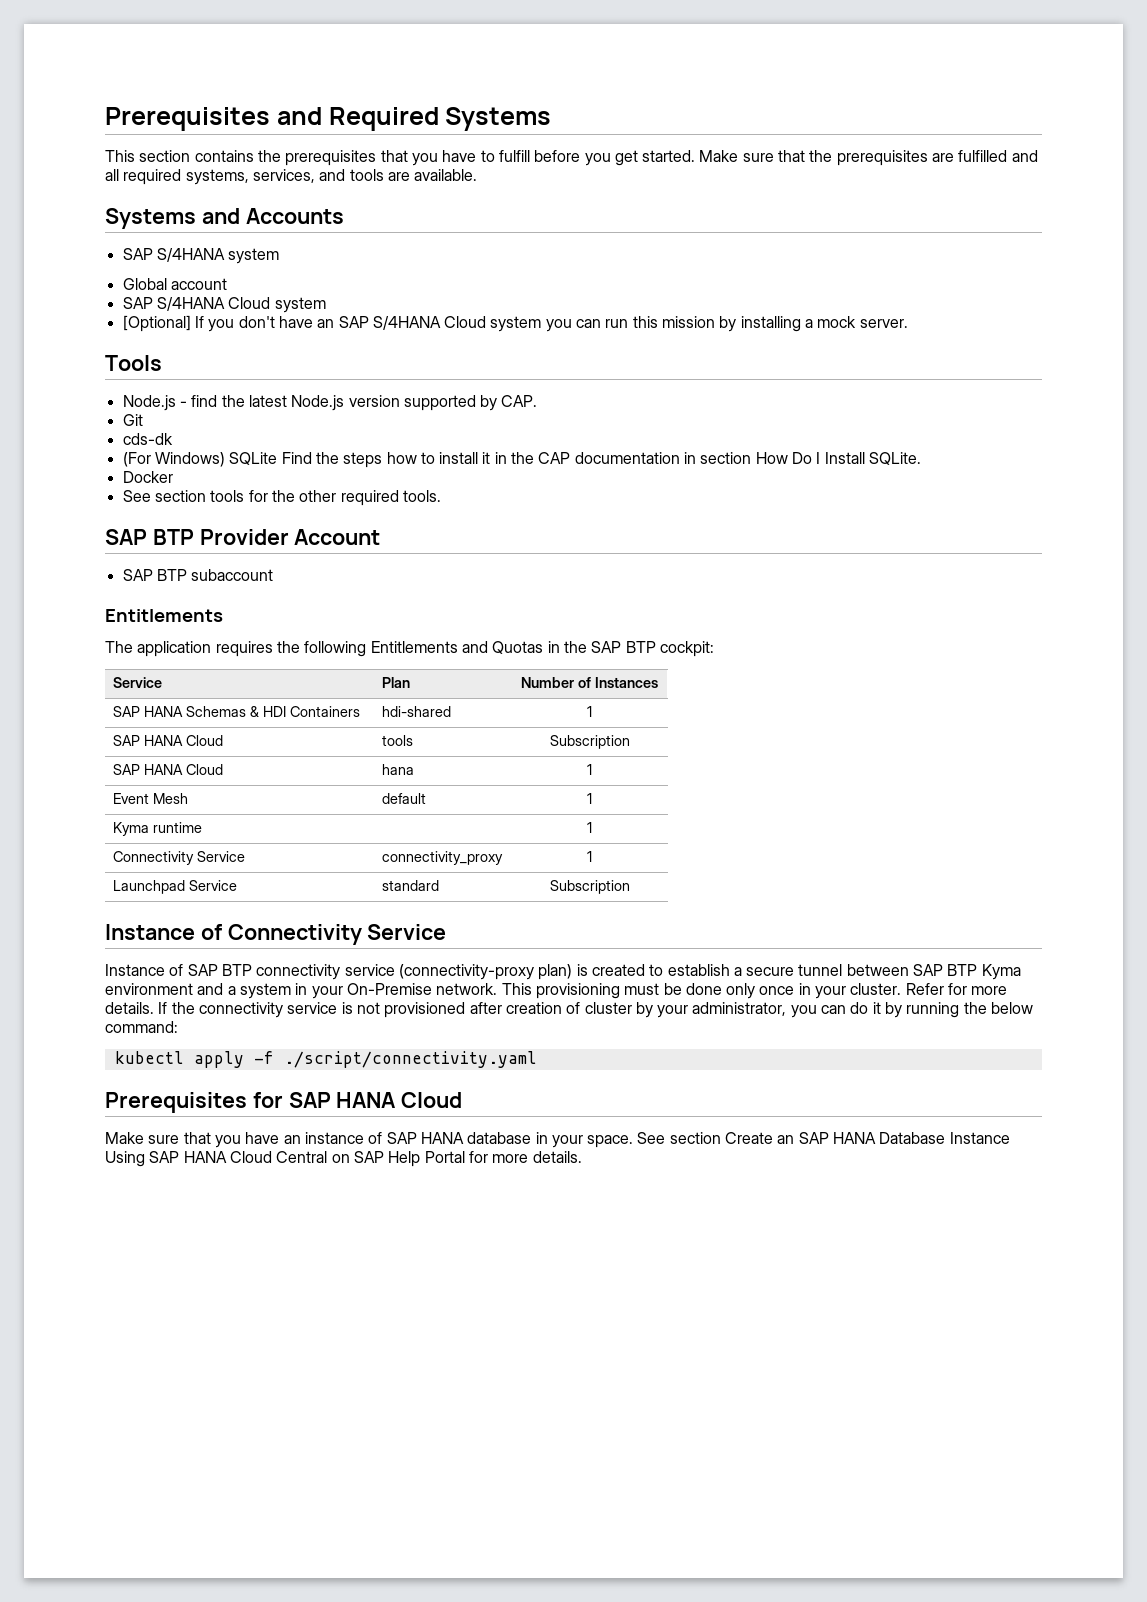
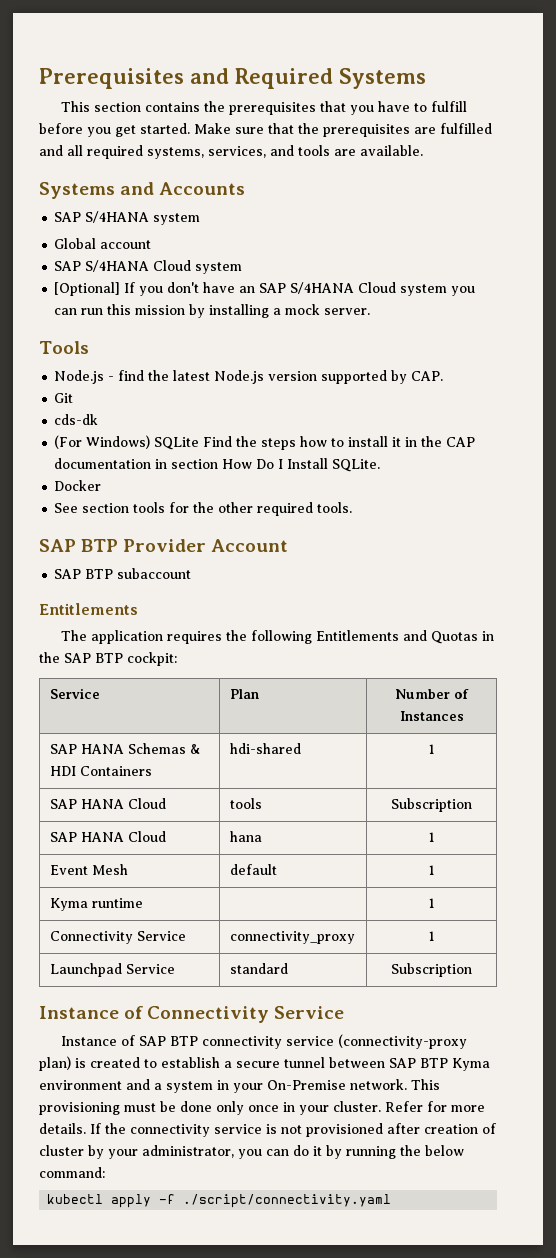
- Prerequisites for SAP HANA Cloud
- Make sure that you have an instance of SAP HANA database in your space. See section Create an SAP HANA Database Instance Using SAP HANA Cloud Central on SAP Help Portal for more details.

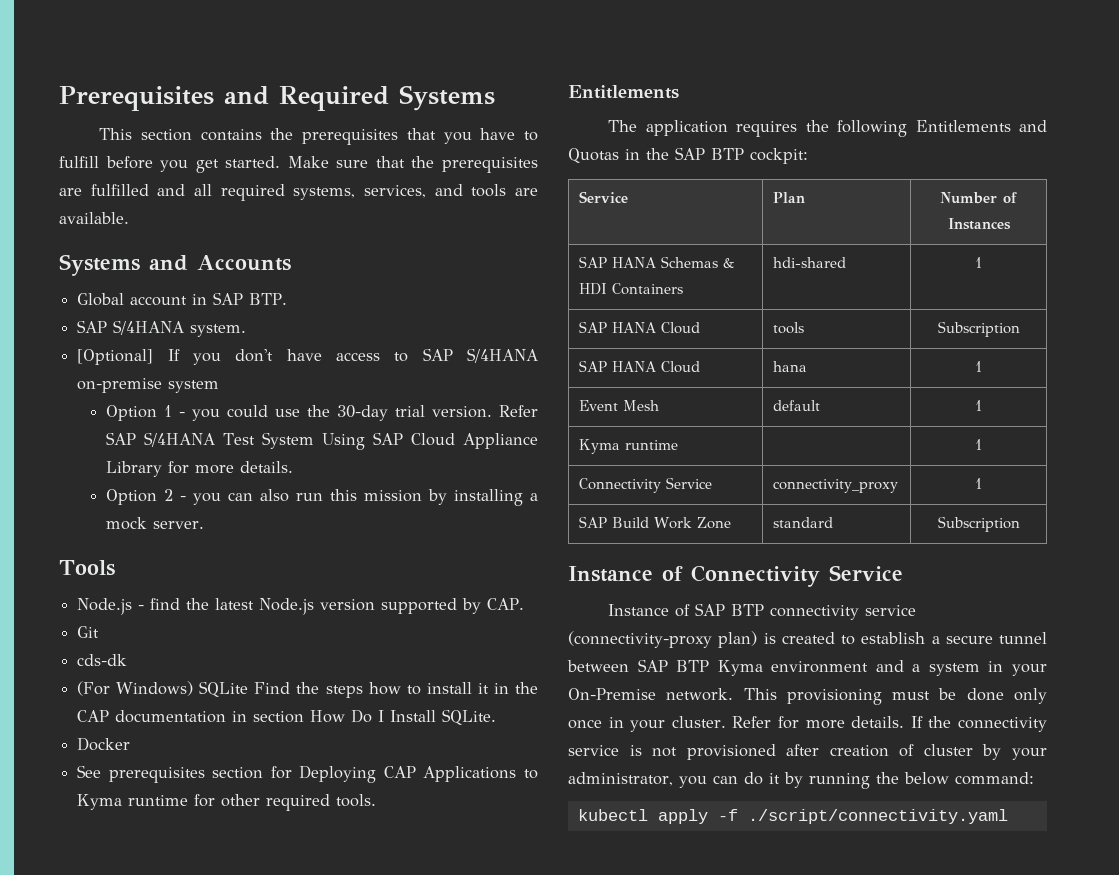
- SAP S/4HANA system
- Global account
- SAP S/4HANA Cloud system
+ Global account in SAP BTP.
+ SAP S/4HANA system.
- [Optional] If you don't have an SAP S/4HANA Cloud system you can run this mission by installing a mock server.
+ [Optional] If you don't have access to SAP S/4HANA on-premise system
+ Option 1 - you could use the 30-day trial version. Refer SAP S/4HANA Test System Using SAP Cloud Appliance Library for more details.
+ Option 2 - you can also run this mission by installing a mock server.
- See section tools for the other required tools.
- SAP BTP Provider Account
- SAP BTP subaccount
+ See prerequisites section for Deploying CAP Applications to Kyma runtime for other required tools.
- Launchpad Service | standard | Subscription
+ SAP Build Work Zone | standard | Subscription

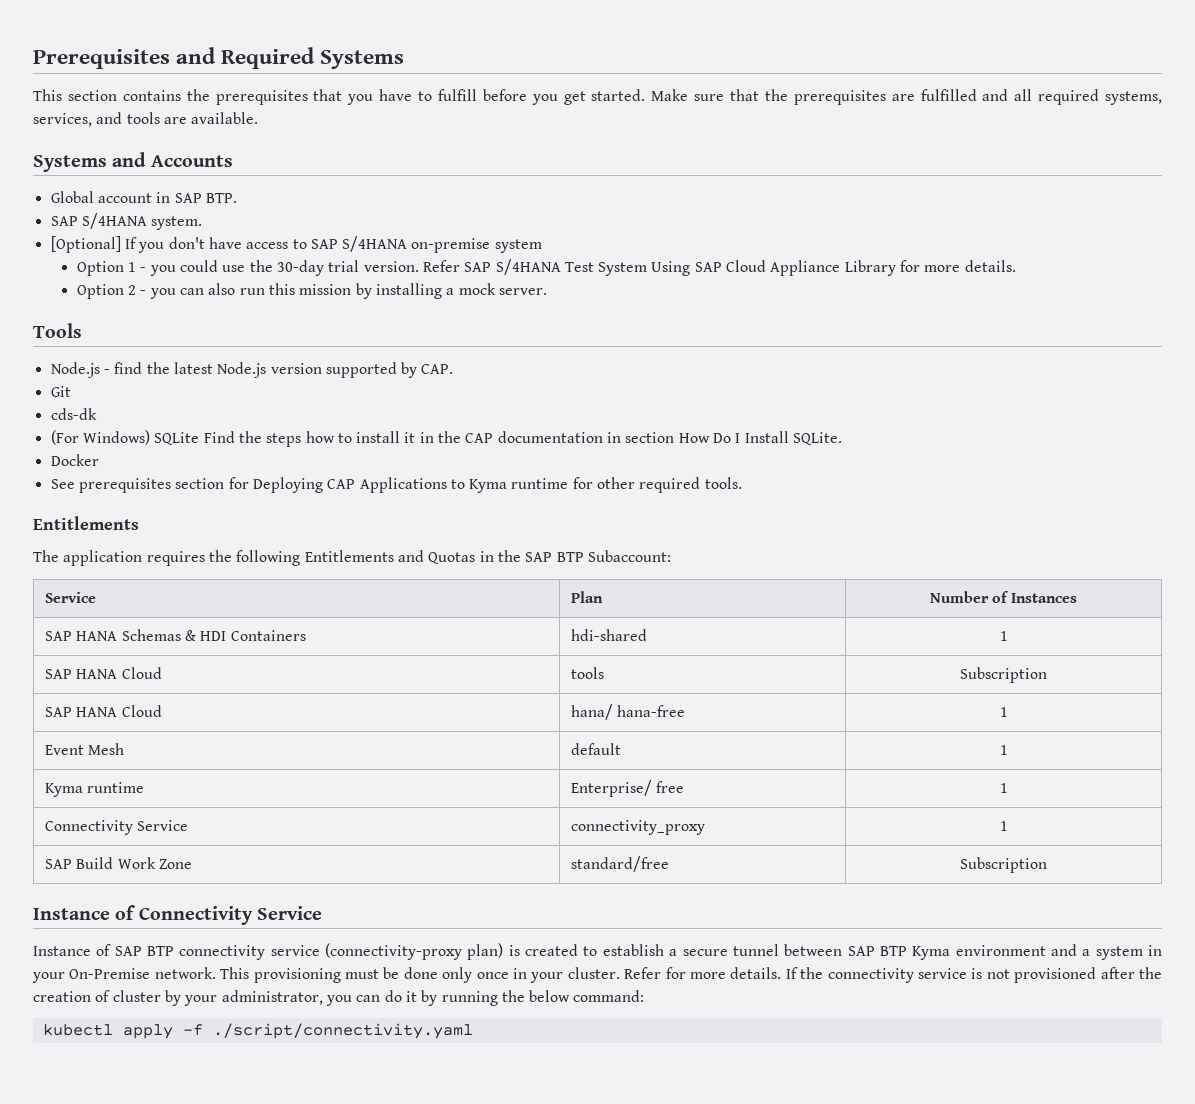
- The application requires the following Entitlements and Quotas in the SAP BTP cockpit:
+ The application requires the following Entitlements and Quotas in the SAP BTP Subaccount:
- SAP HANA Cloud | hana | 1
+ SAP HANA Cloud | hana/ hana-free | 1
- Kyma runtime | | 1
+ Kyma runtime | Enterprise/ free | 1
- SAP Build Work Zone | standard | Subscription
+ SAP Build Work Zone | standard/free | Subscription
- If the connectivity service is not provisioned after creation of cluster by your administrator, you can do it by running the below command:
+ If the connectivity service is not provisioned after the creation of cluster by your administrator, you can do it by running the below command:

